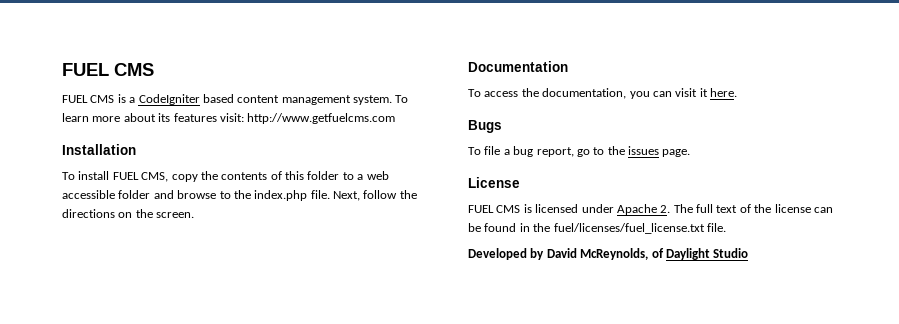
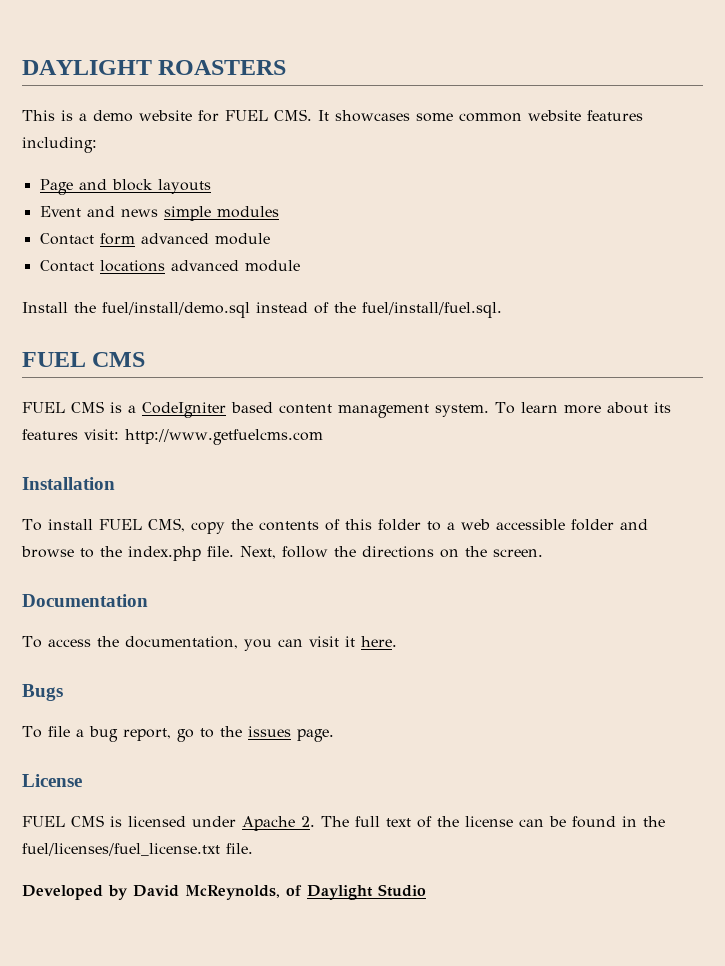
+ DAYLIGHT ROASTERS
+ This is a demo website for FUEL CMS. It showcases some common website features including:
+ Page and block layouts
+ Event and news simple modules
+ Contact form advanced module
+ Contact locations advanced module
+ Install the fuel/install/demo.sql instead of the fuel/install/fuel.sql.

